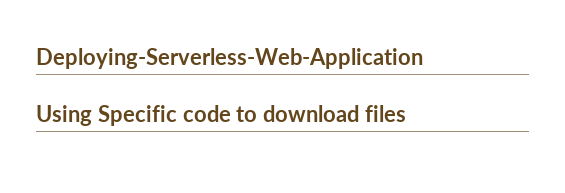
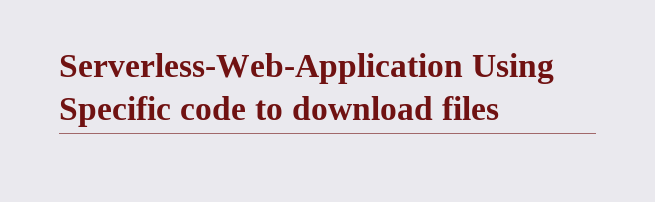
- Deploying-Serverless-Web-Application
- Using Specific code to download files
+ Serverless-Web-Application Using Specific code to download files

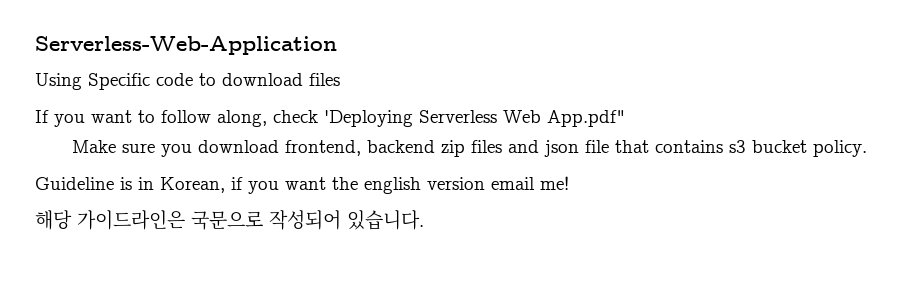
- Serverless-Web-Application Using Specific code to download files
+ Serverless-Web-Application
+ Using Specific code to download files
+ If you want to follow along, check 'Deploying Serverless Web App.pdf"
+ Make sure you download frontend, backend zip files and json file that contains s3 bucket policy.
+ Guideline is in Korean, if you want the english version email me!
+ 해당 가이드라인은 국문으로 작성되어 있습니다.

